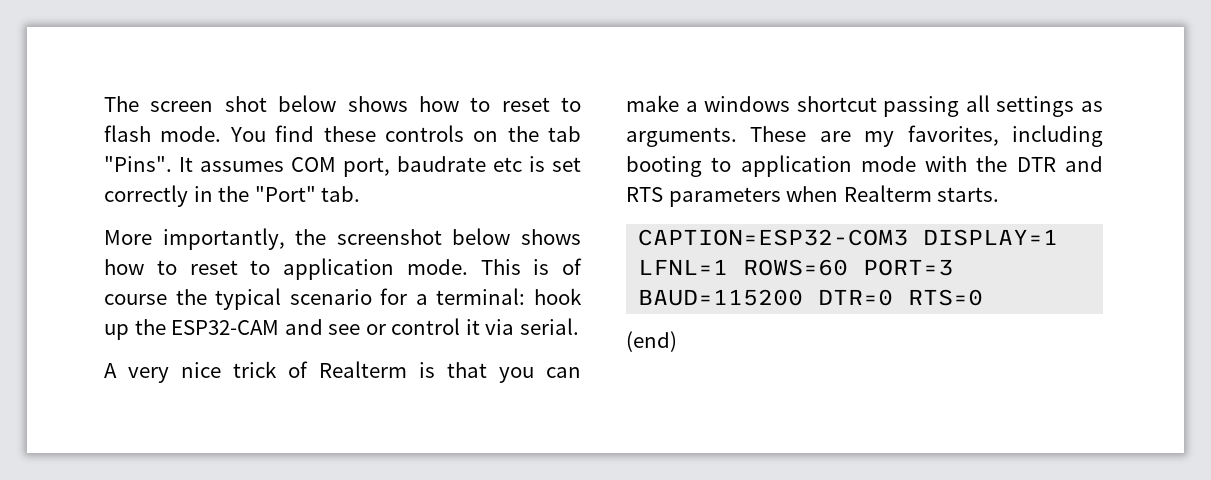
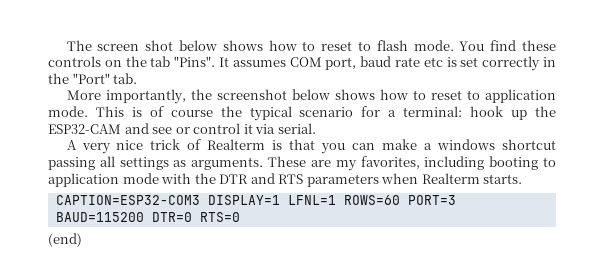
- It assumes COM port, baudrate etc is set correctly in the "Port" tab.
+ It assumes COM port, baud rate etc is set correctly in the "Port" tab.

